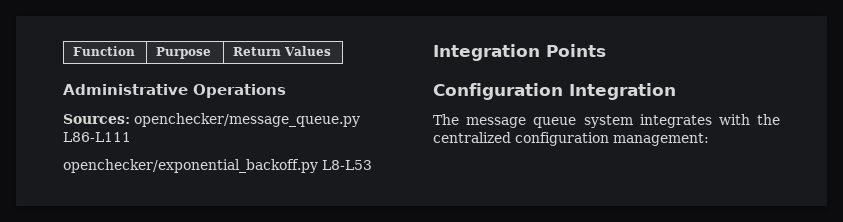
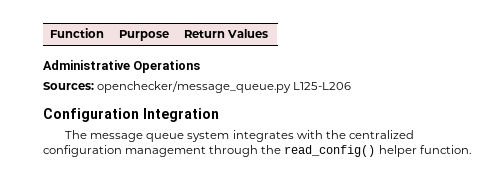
- Sources: openchecker/message_queue.py L86-L111
- openchecker/exponential_backoff.py L8-L53
- Integration Points
+ Sources: openchecker/message_queue.py L125-L206
- The message queue system integrates with the centralized configuration management:
+ The message queue system integrates with the centralized configuration management through the read_config() helper function.

